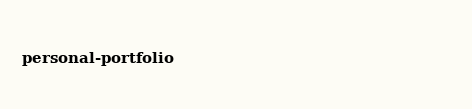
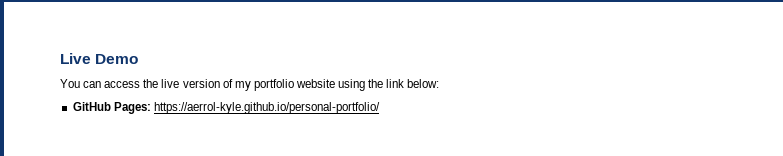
- personal-portfolio
+ Live Demo
+ You can access the live version of my portfolio website using the link below:
+ GitHub Pages: https://aerrol-kyle.github.io/personal-portfolio/

